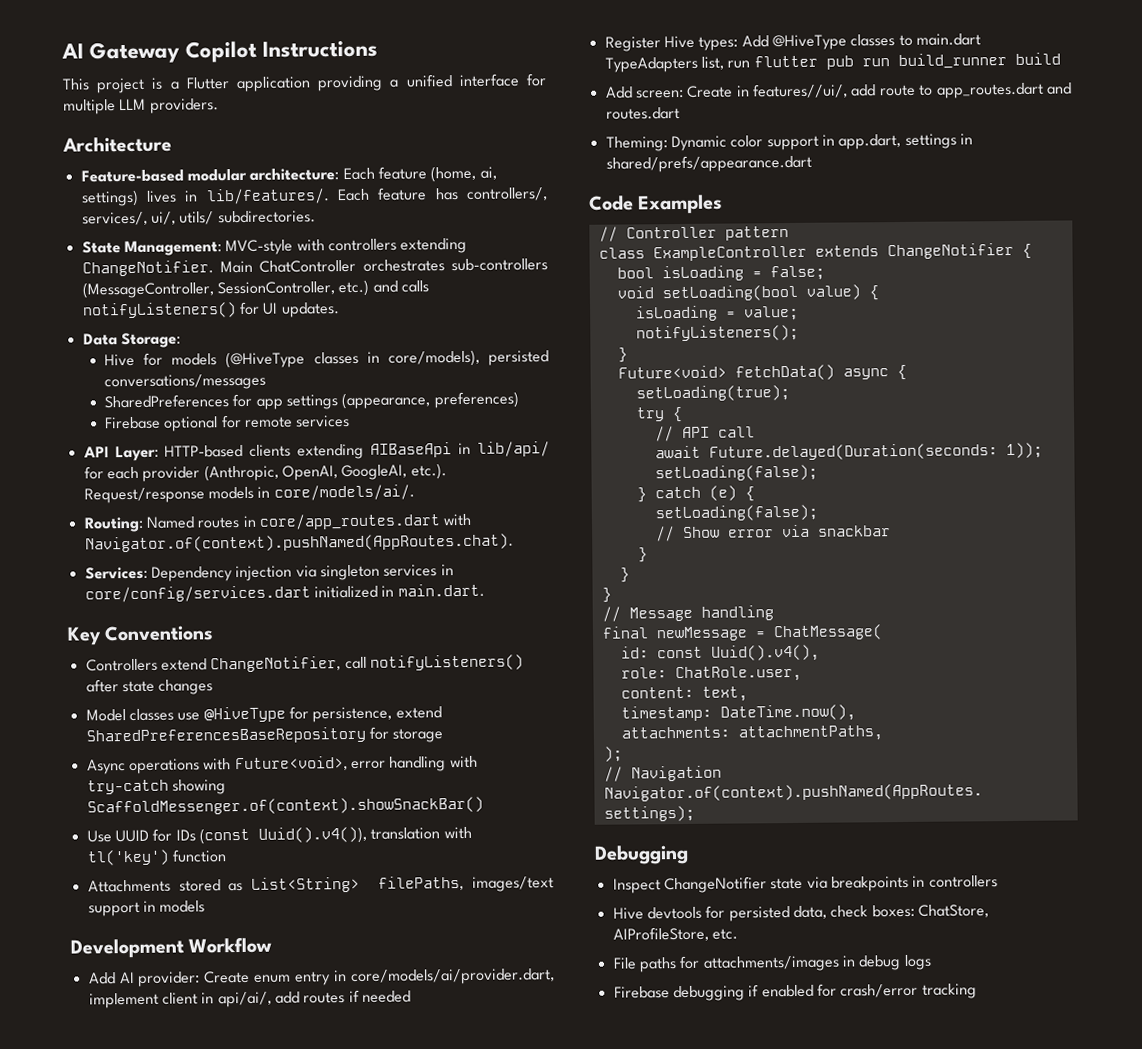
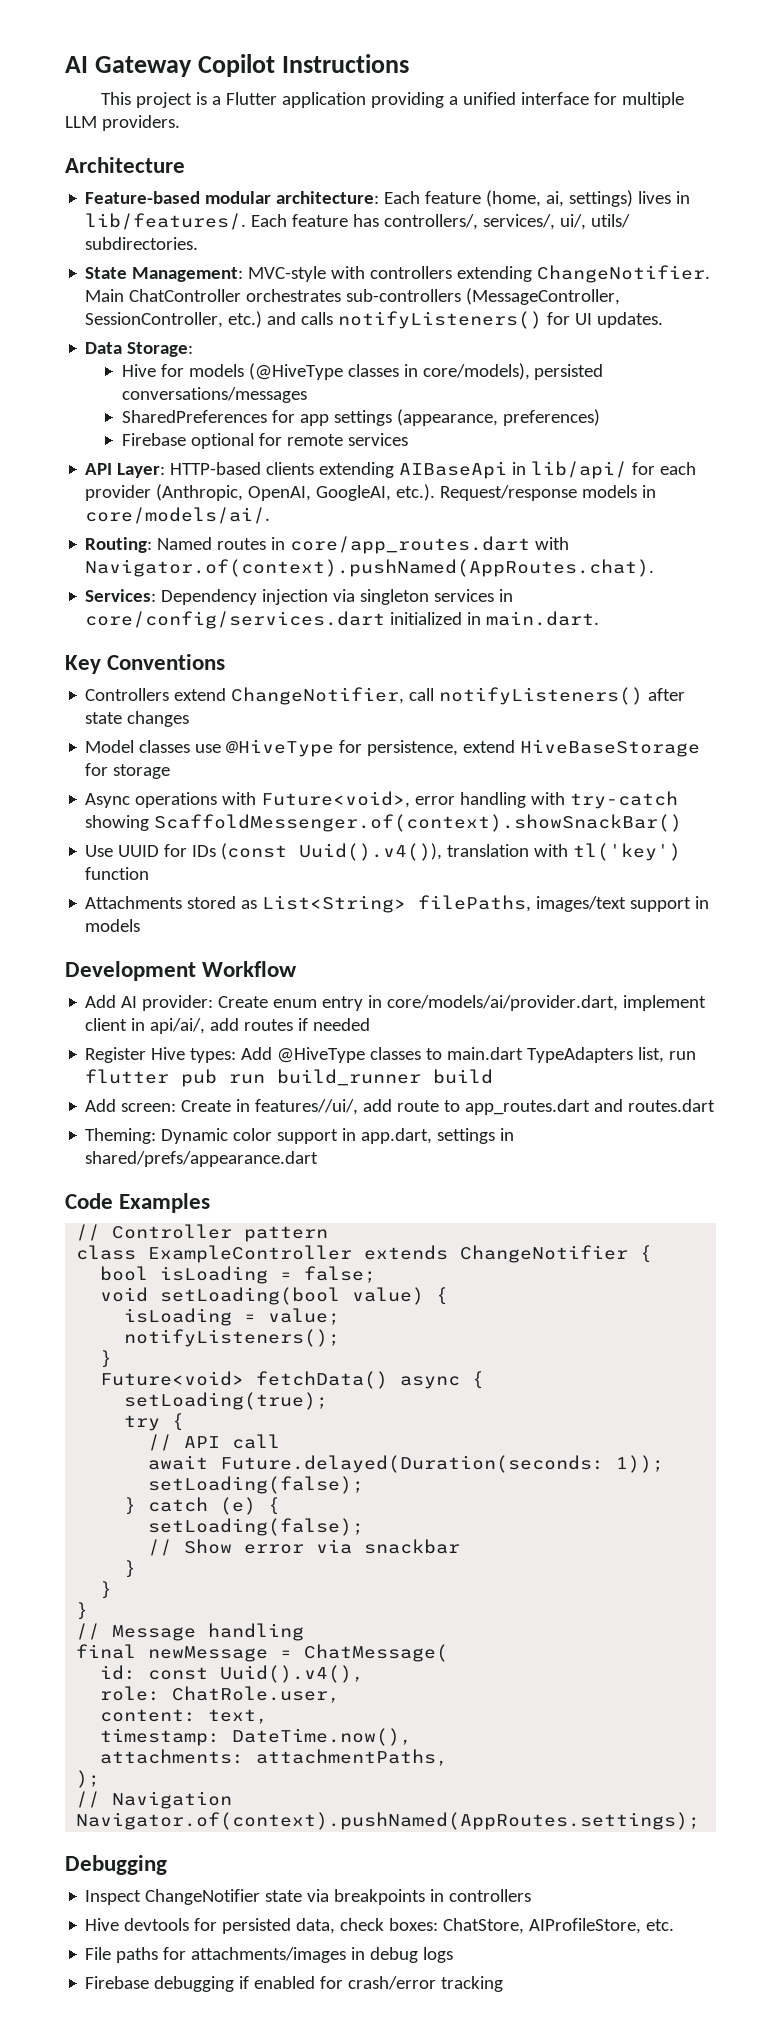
- Model classes use @HiveType for persistence, extend SharedPreferencesBaseRepository for storage
+ Model classes use @HiveType for persistence, extend HiveBaseStorage for storage

